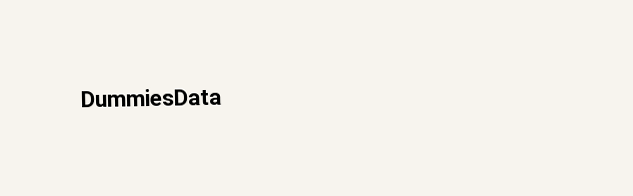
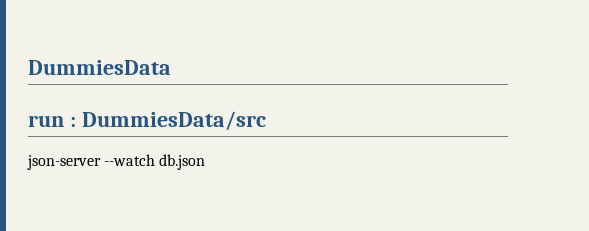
+ run : DummiesData/src
+ json-server --watch db.json

